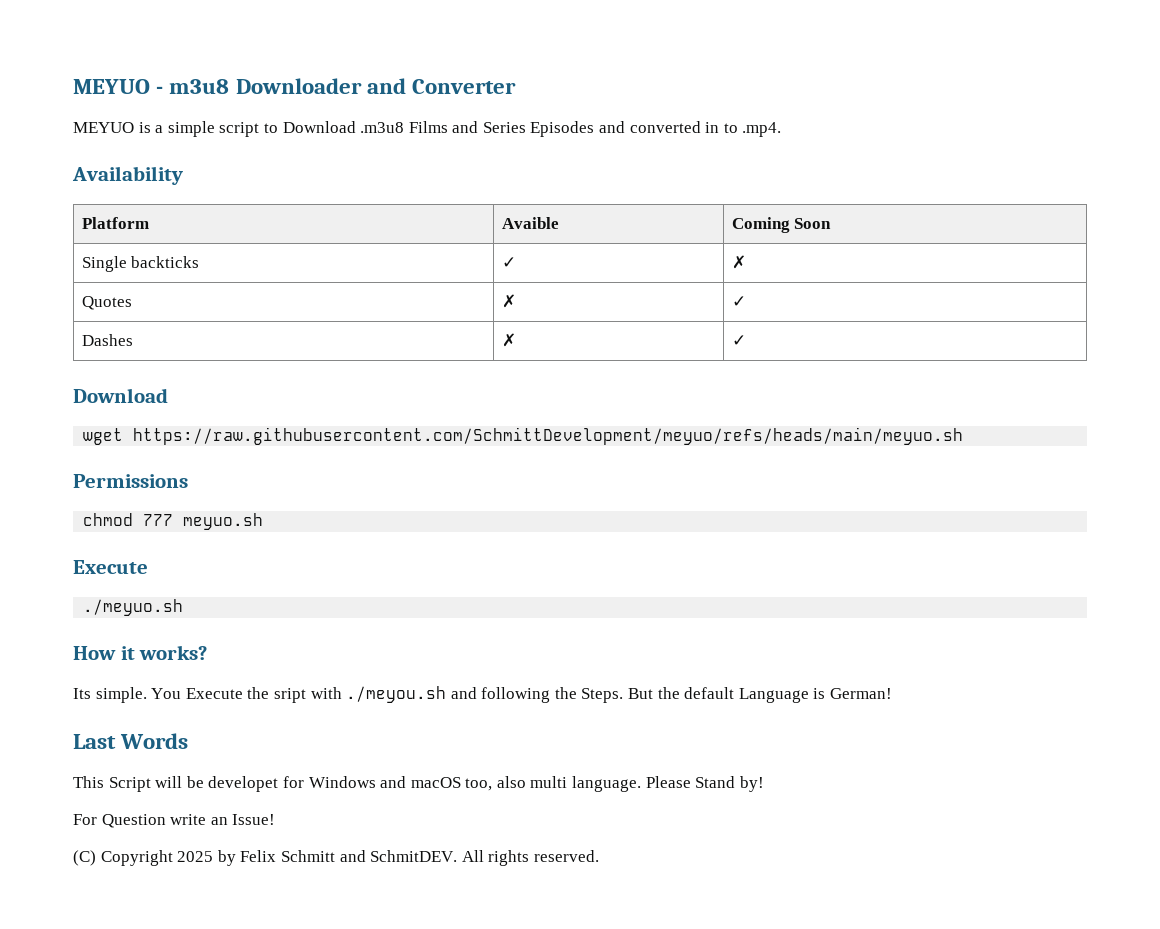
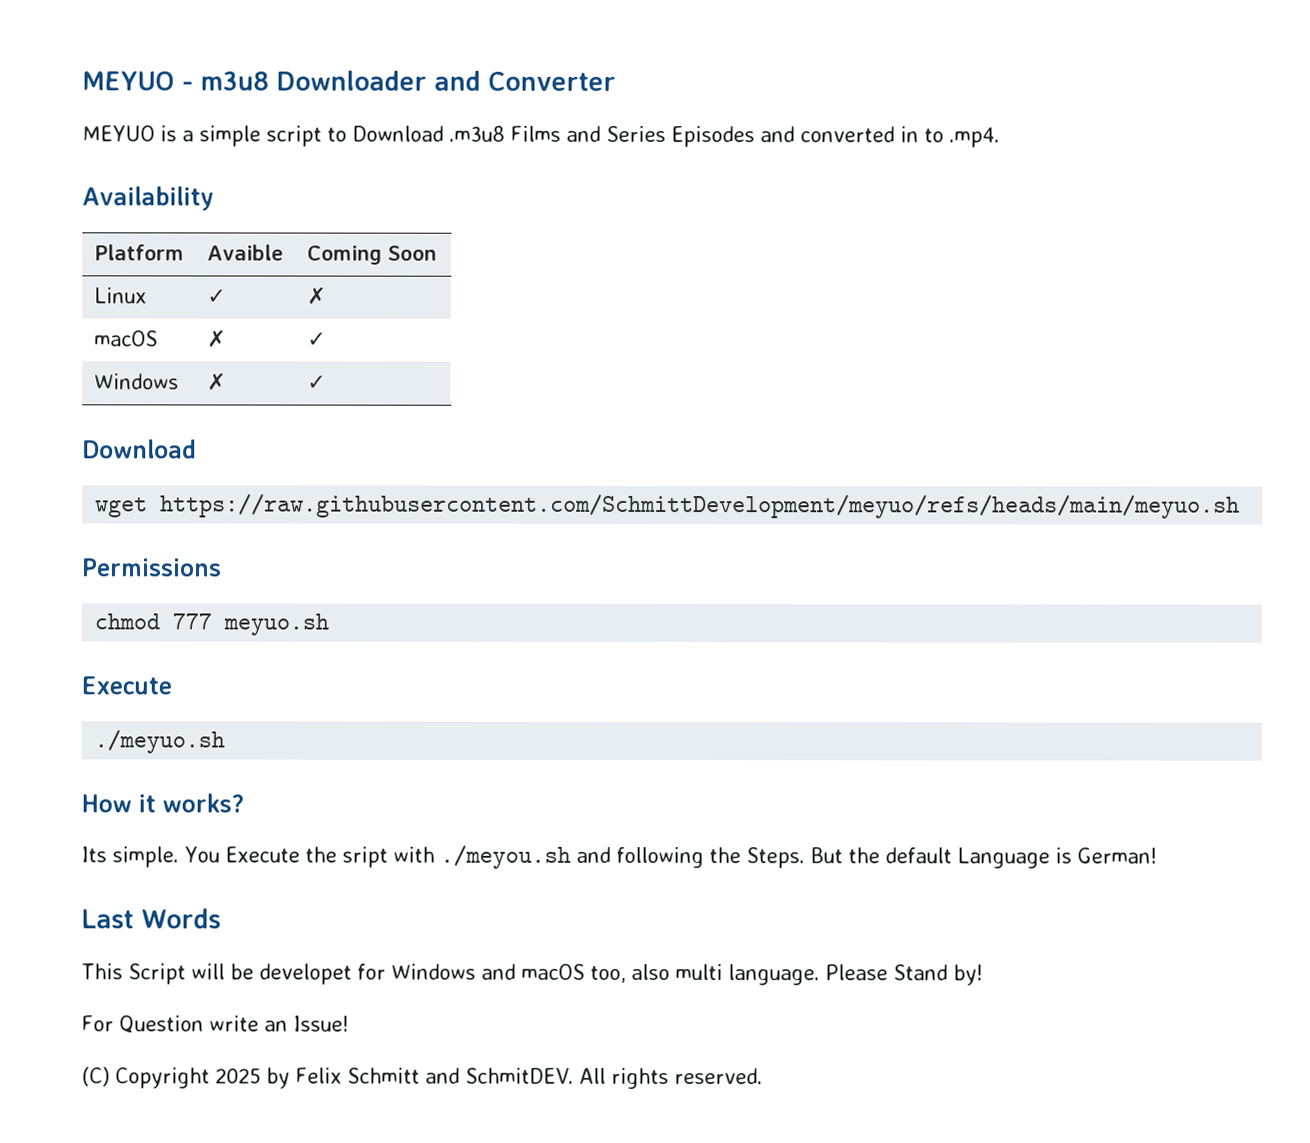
- Single backticks | ✓ | ✗
+ Linux | ✓ | ✗
- Quotes | ✗ | ✓
- Dashes | ✗ | ✓
+ macOS | ✗ | ✓
+ Windows | ✗ | ✓

